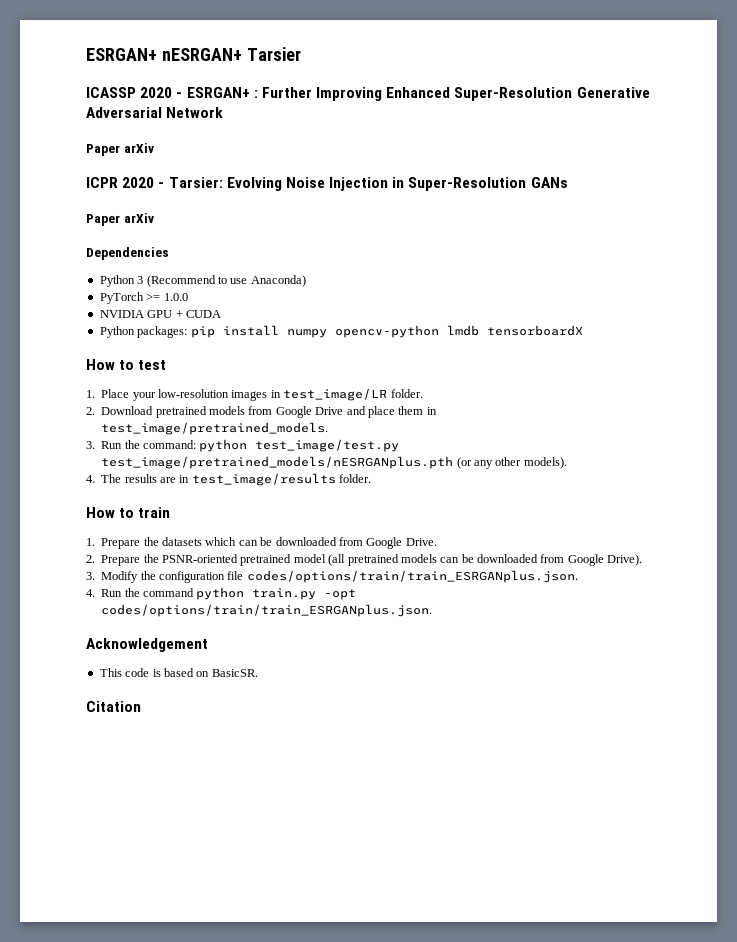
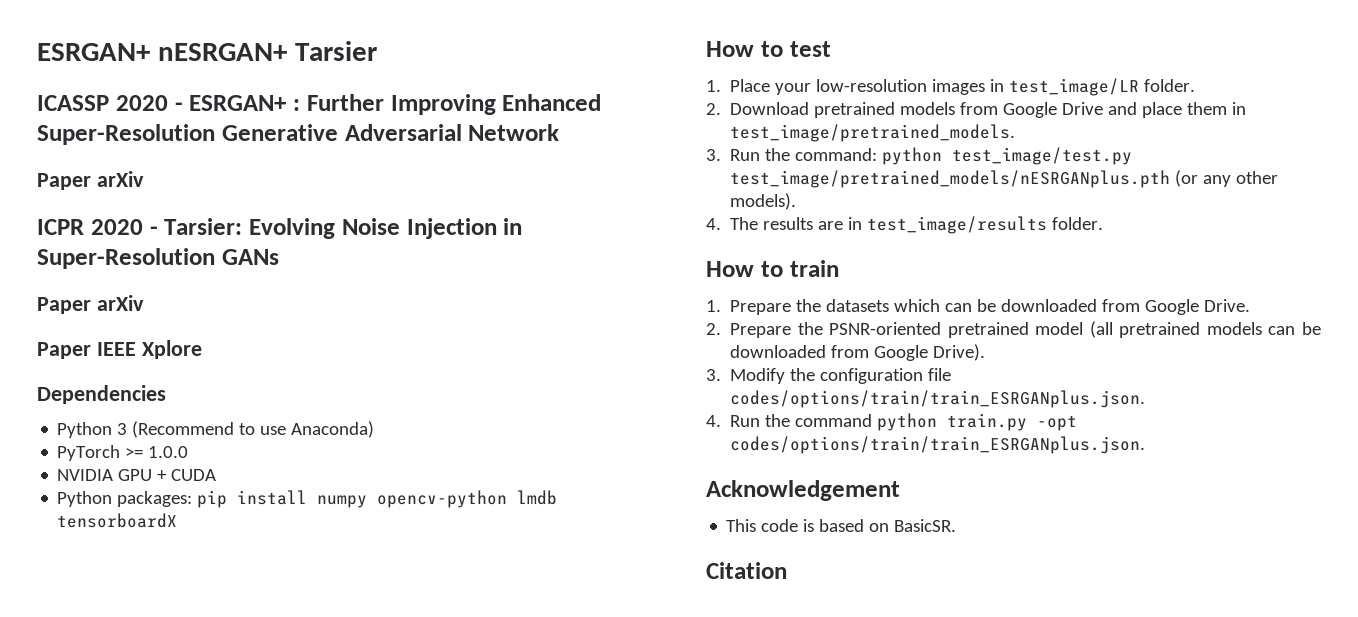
+ Paper IEEE Xplore

